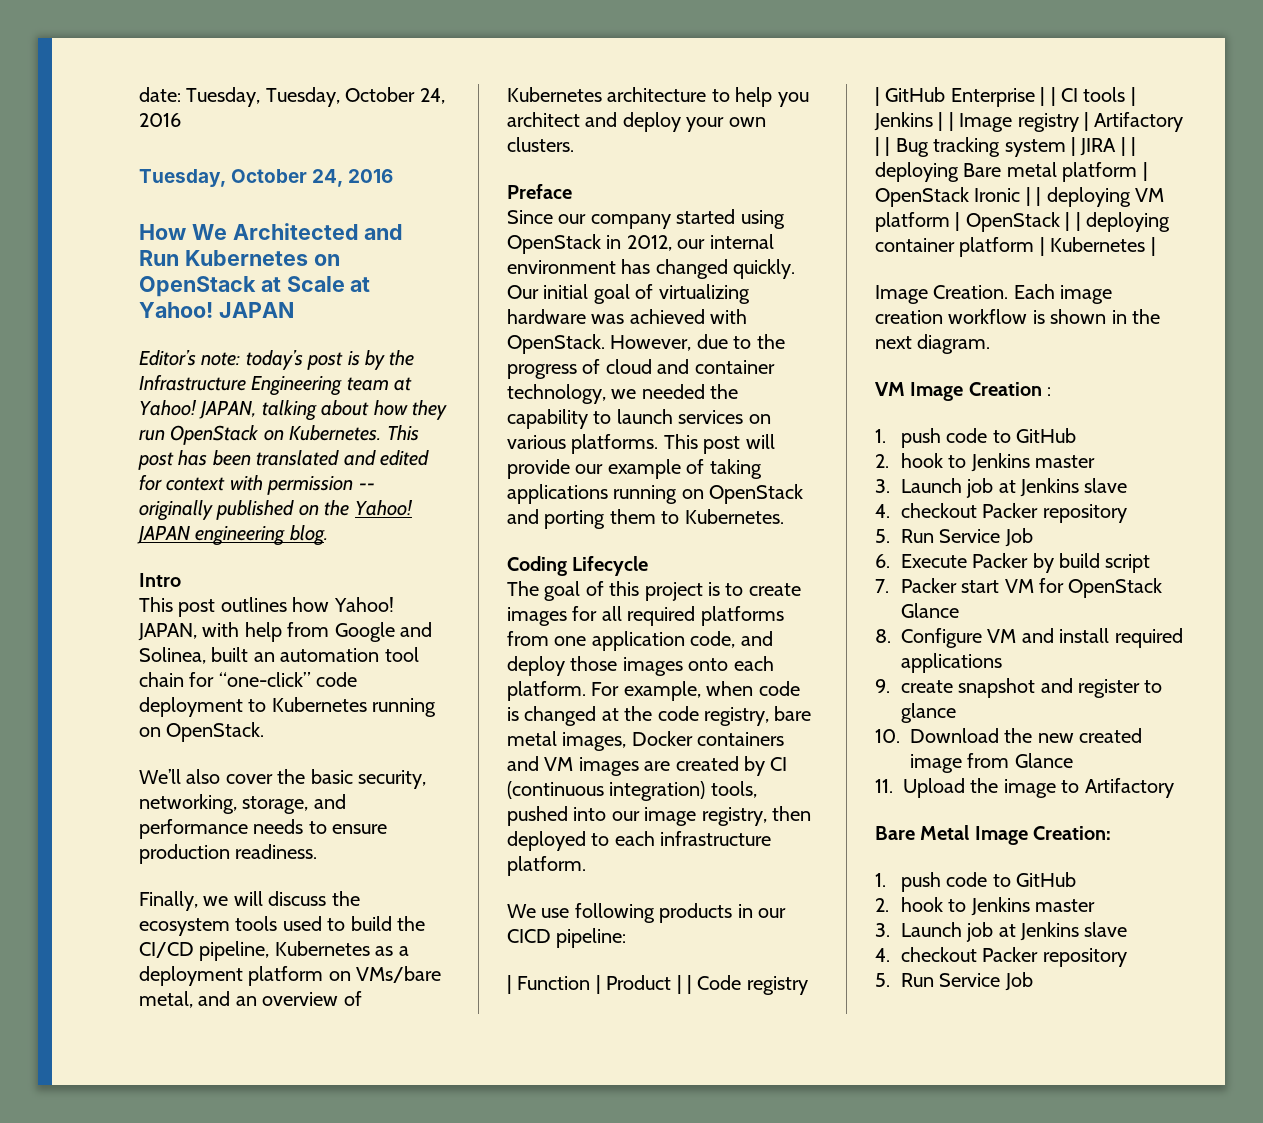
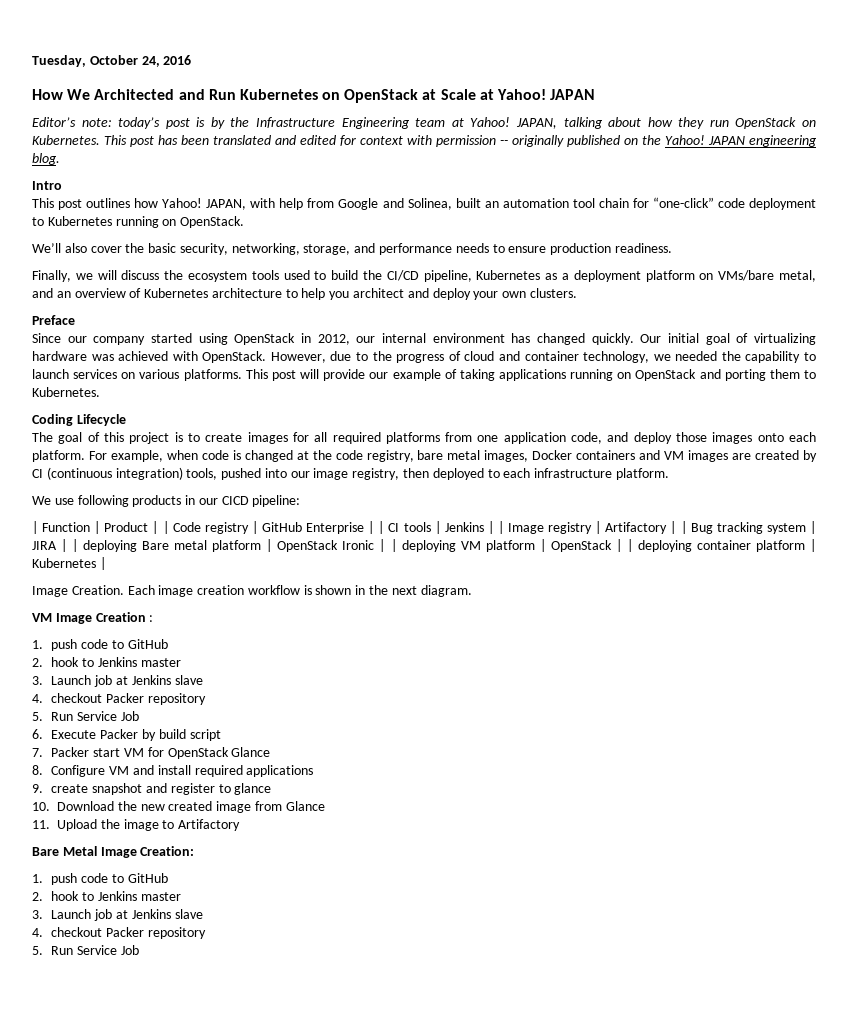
- date: Tuesday, Tuesday, October 24, 2016

